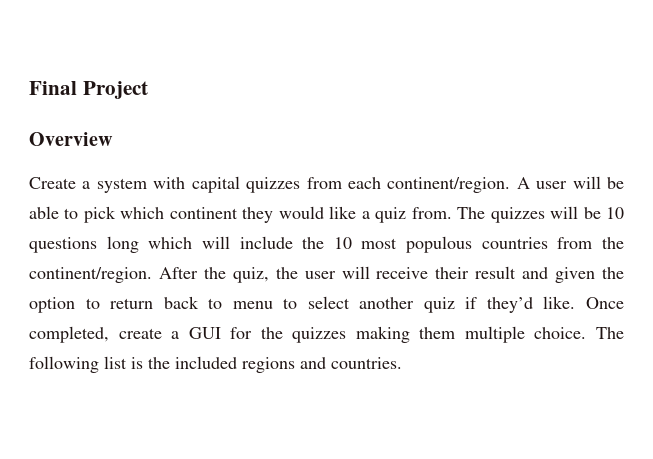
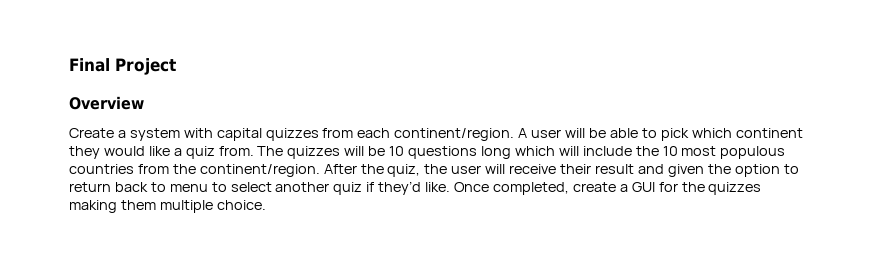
- The following list is the included regions and countries.

